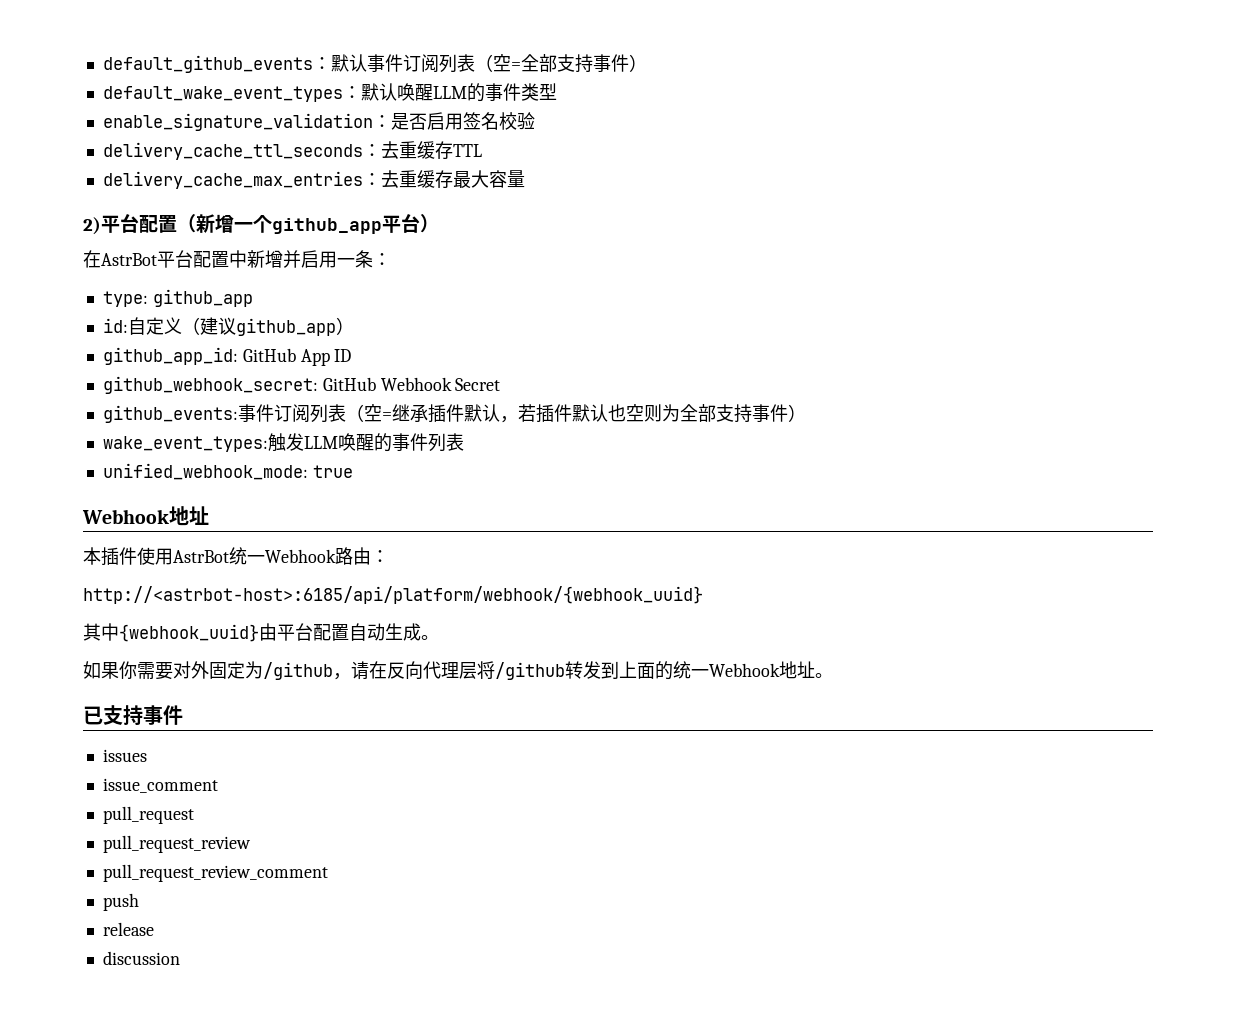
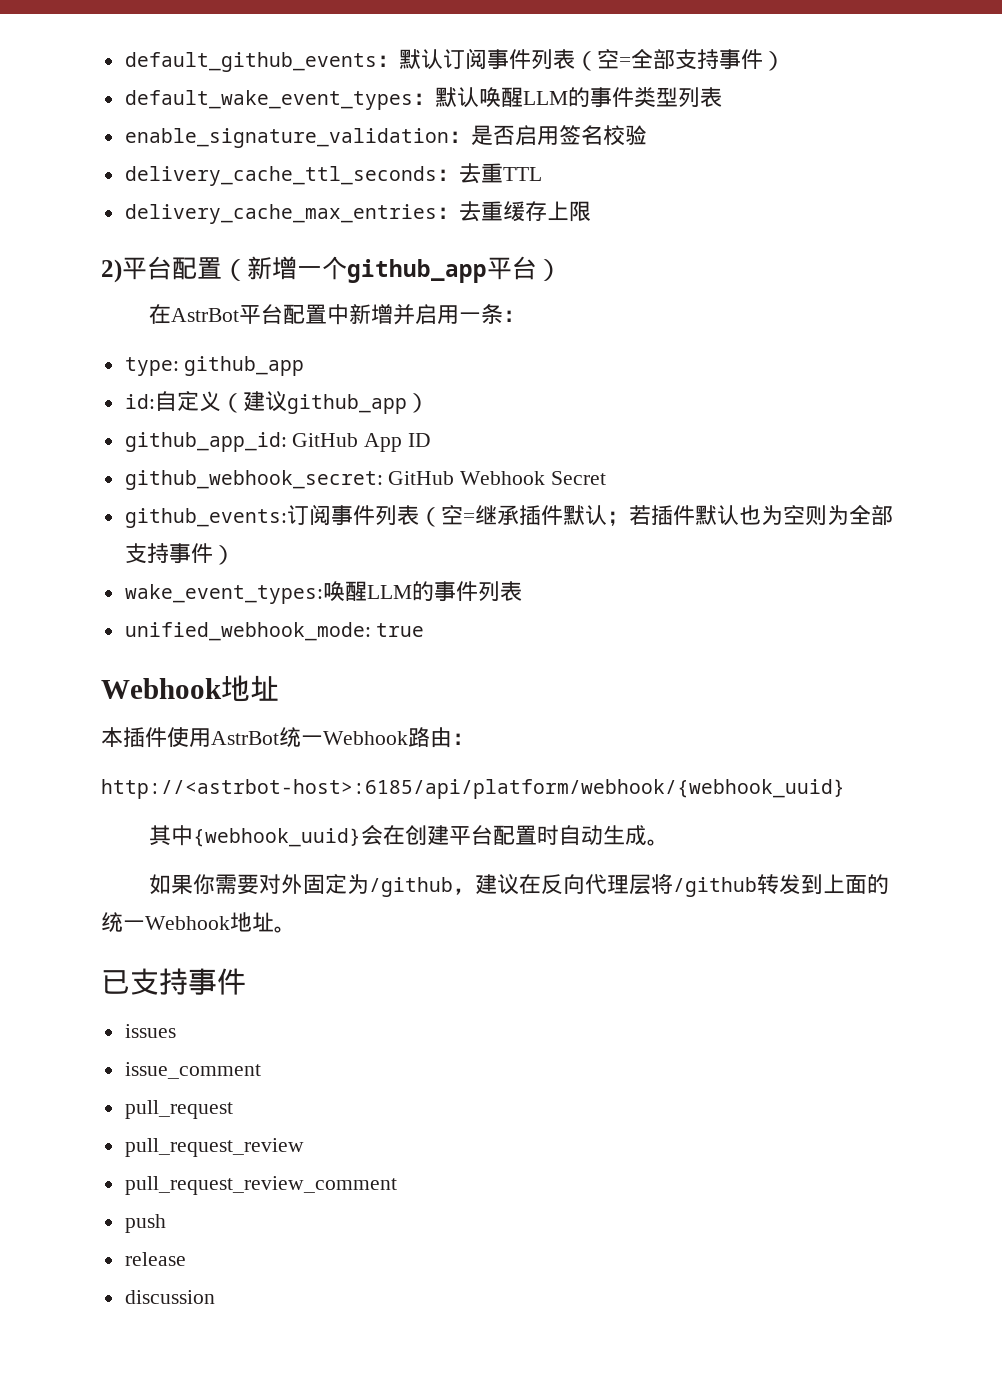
- default_github_events：默认事件订阅列表（空=全部支持事件）
+ default_github_events：默认订阅事件列表（空=全部支持事件）
- default_wake_event_types：默认唤醒LLM的事件类型
+ default_wake_event_types：默认唤醒LLM的事件类型列表
- delivery_cache_ttl_seconds：去重缓存TTL
+ delivery_cache_ttl_seconds：去重TTL
- delivery_cache_max_entries：去重缓存最大容量
+ delivery_cache_max_entries：去重缓存上限
- github_events:事件订阅列表（空=继承插件默认，若插件默认也空则为全部支持事件）
+ github_events:订阅事件列表（空=继承插件默认；若插件默认也为空则为全部支持事件）
- wake_event_types:触发LLM唤醒的事件列表
+ wake_event_types:唤醒LLM的事件列表
- 其中{webhook_uuid}由平台配置自动生成。
+ 其中{webhook_uuid}会在创建平台配置时自动生成。
- 如果你需要对外固定为/github，请在反向代理层将/github转发到上面的统一Webhook地址。
+ 如果你需要对外固定为/github，建议在反向代理层将/github转发到上面的统一Webhook地址。

